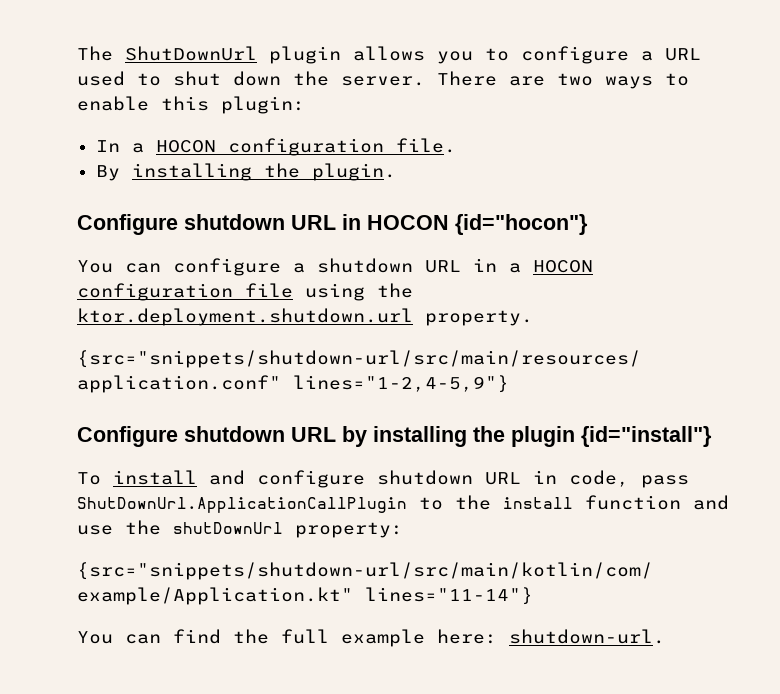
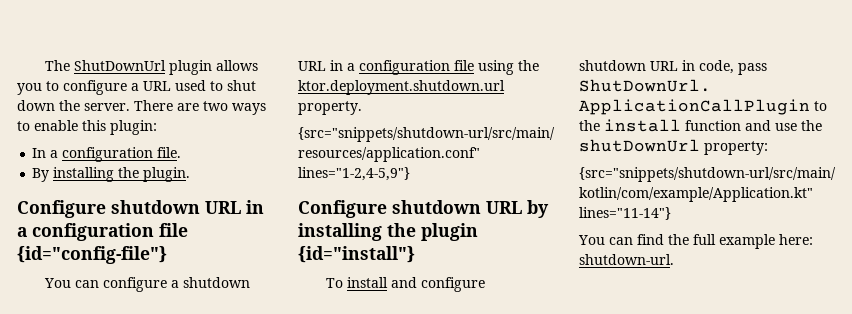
- In a HOCON configuration file.
+ In a configuration file.
- Configure shutdown URL in HOCON {id="hocon"}
+ Configure shutdown URL in a configuration file {id="config-file"}
- You can configure a shutdown URL in a HOCON configuration file using the ktor.deployment.shutdown.url property.
+ You can configure a shutdown URL in a configuration file using the ktor.deployment.shutdown.url property.

